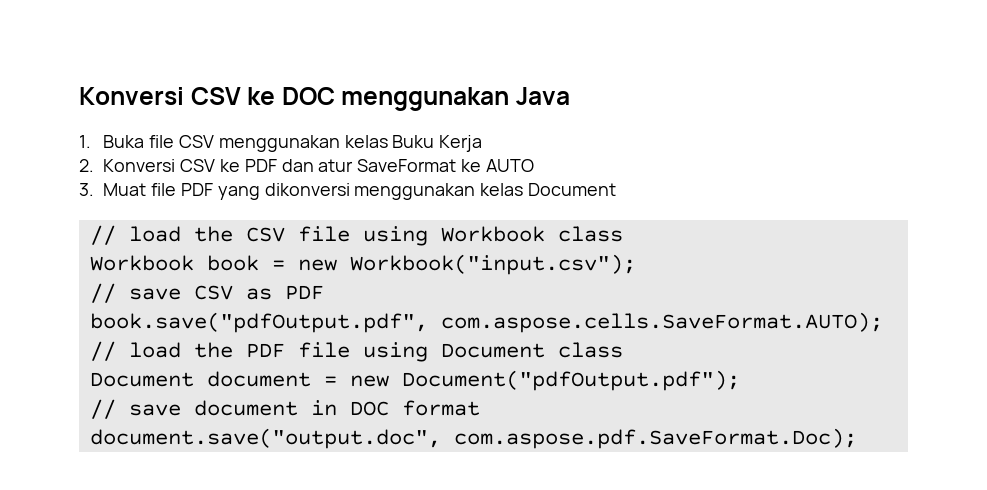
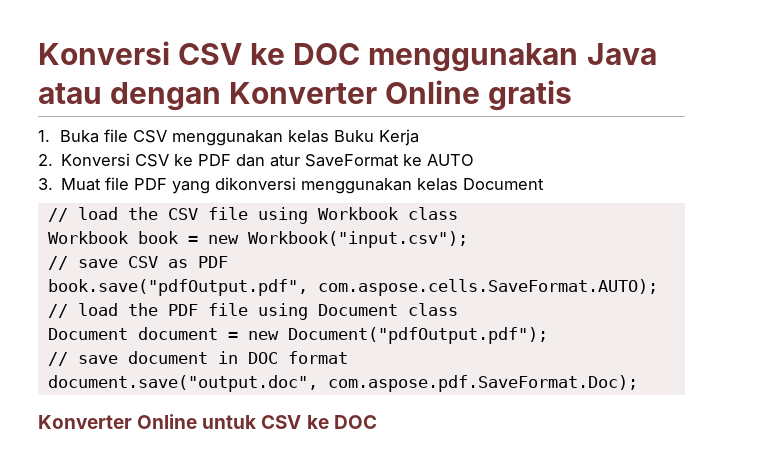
- Konversi CSV ke DOC menggunakan Java
+ Konversi CSV ke DOC menggunakan Java atau dengan Konverter Online gratis
+ Konverter Online untuk CSV ke DOC

